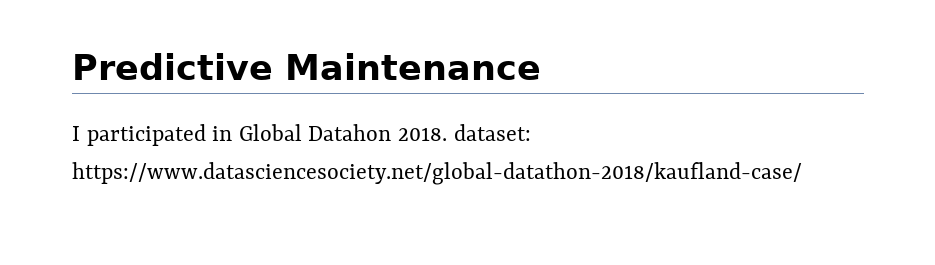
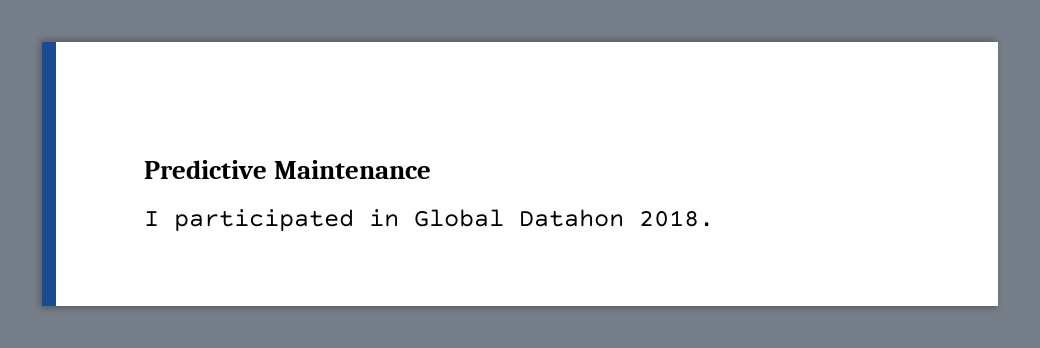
- I participated in Global Datahon 2018. dataset: https://www.datasciencesociety.net/global-datathon-2018/kaufland-case/
+ I participated in Global Datahon 2018.

